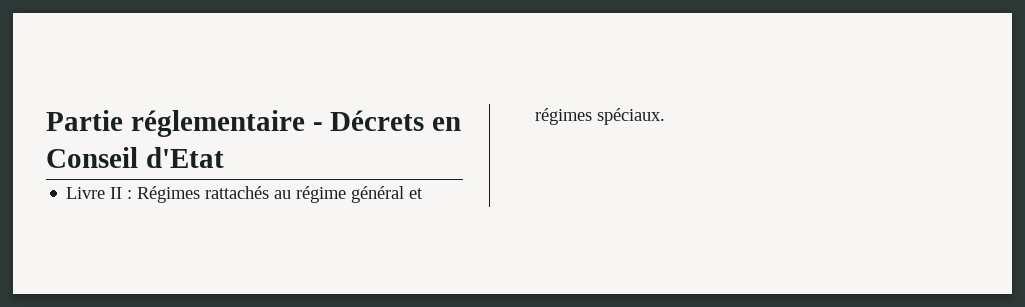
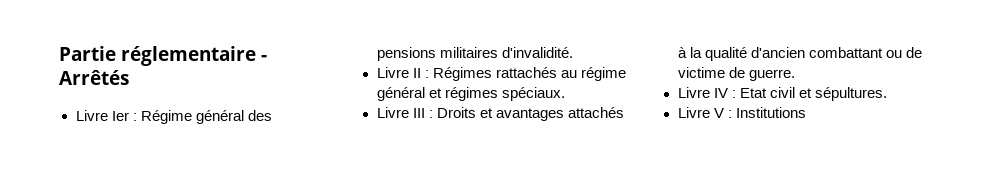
- Partie réglementaire - Décrets en Conseil d'Etat
+ Partie réglementaire - Arrêtés
+ Livre Ier : Régime général des pensions militaires d'invalidité.
+ Livre III : Droits et avantages attachés à la qualité d'ancien combattant ou de victime de guerre.
+ Livre IV : Etat civil et sépultures.
+ Livre V : Institutions

